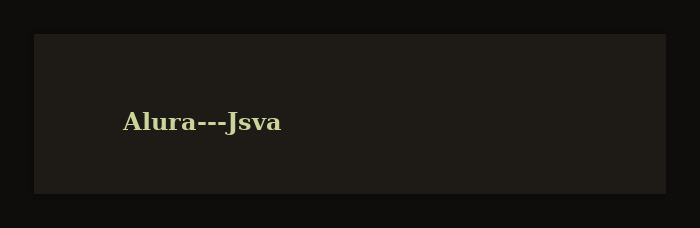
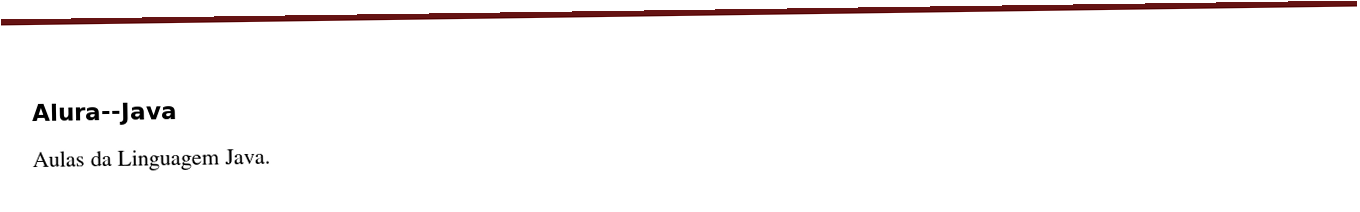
- Alura---Jsva
+ Alura--Java
+ Aulas da Linguagem Java.

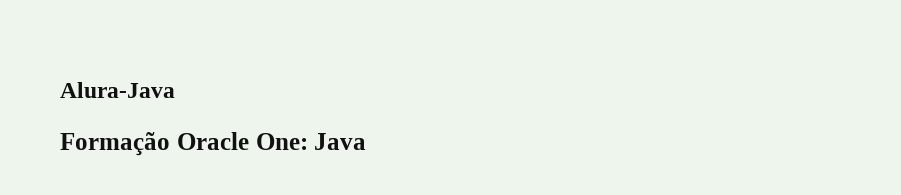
- Alura--Java
- Aulas da Linguagem Java.
+ Alura-Java
+ Formação Oracle One: Java

